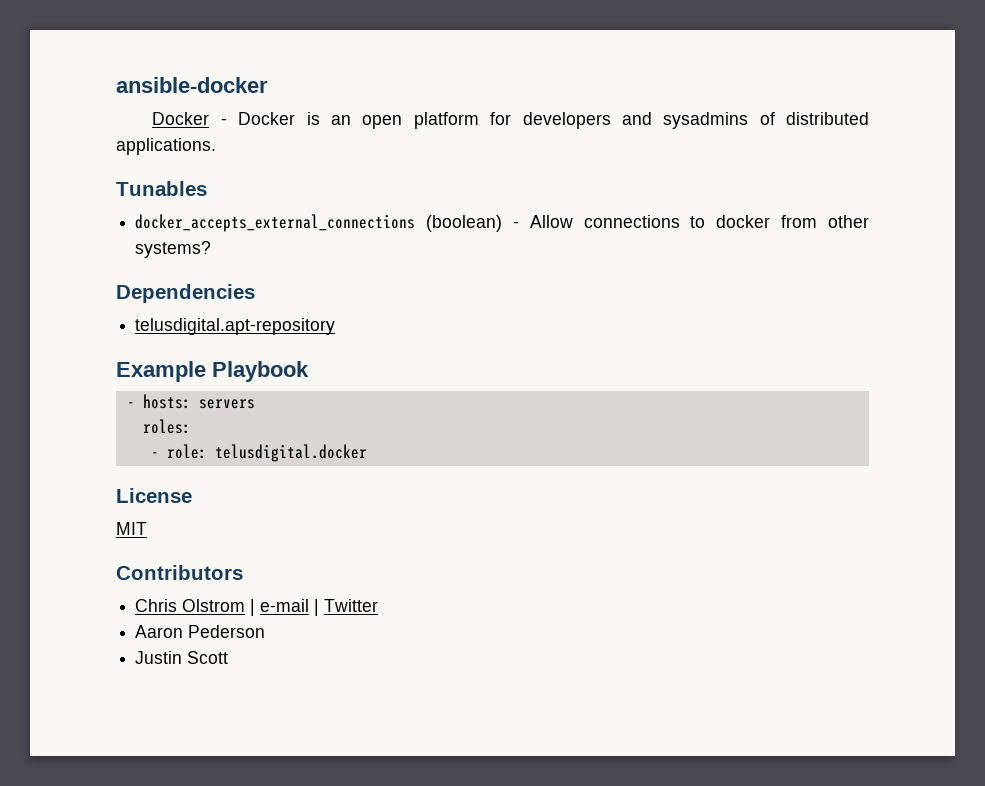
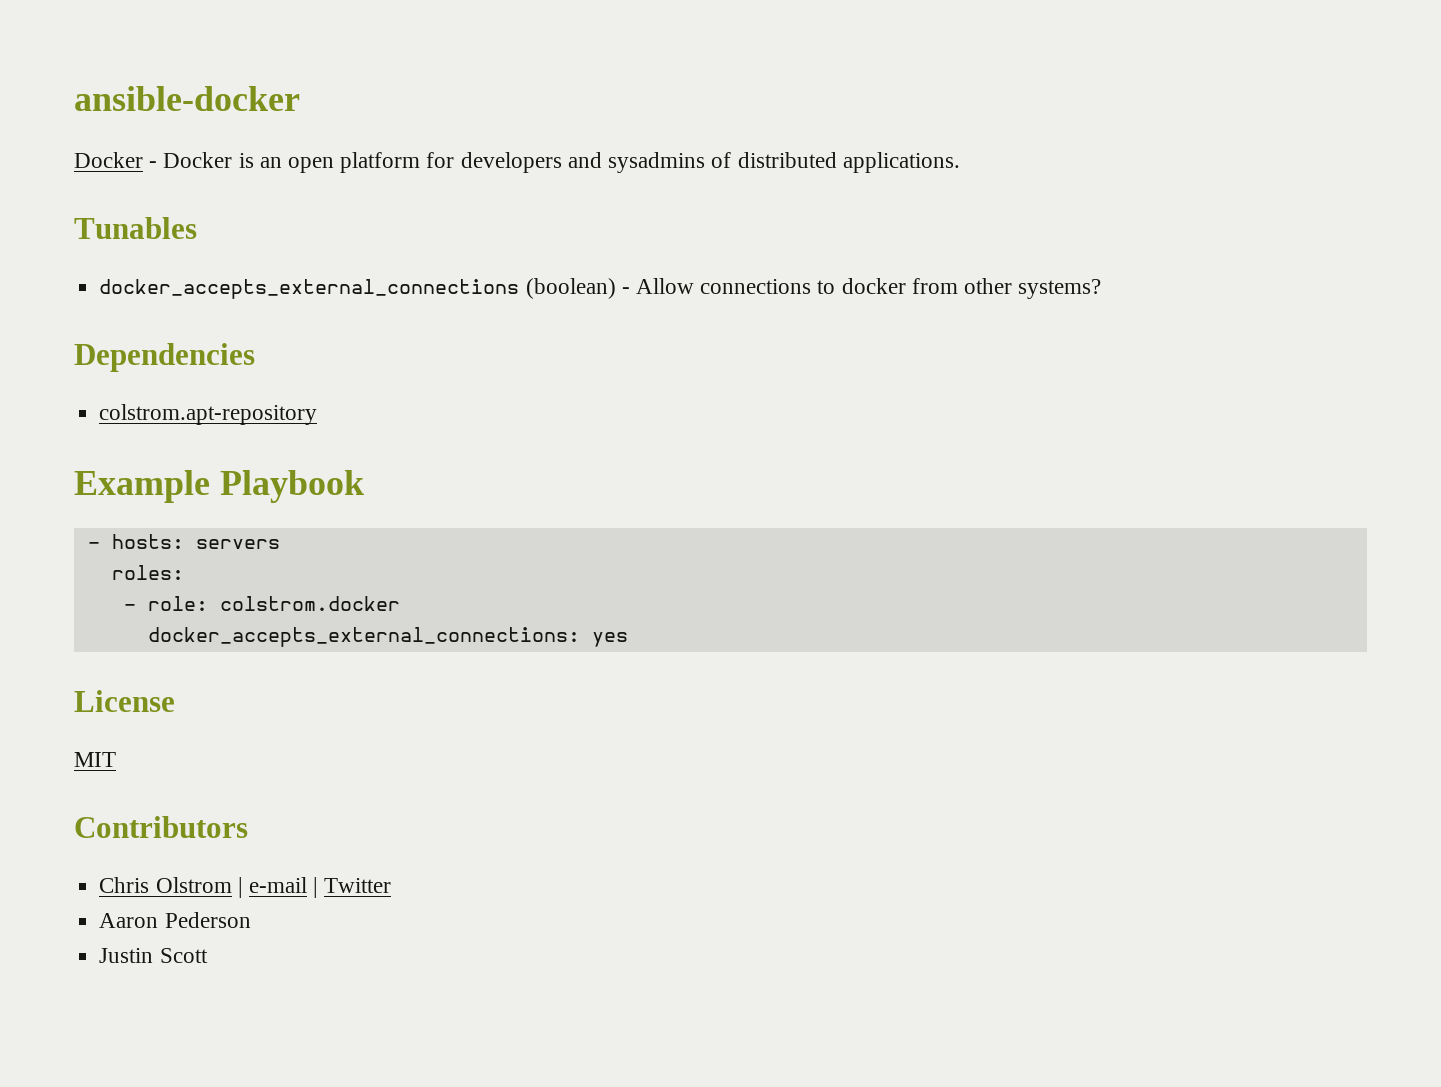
- telusdigital.apt-repository
+ colstrom.apt-repository
- - role: telusdigital.docker
+ - role: colstrom.docker
+ docker_accepts_external_connections: yes

